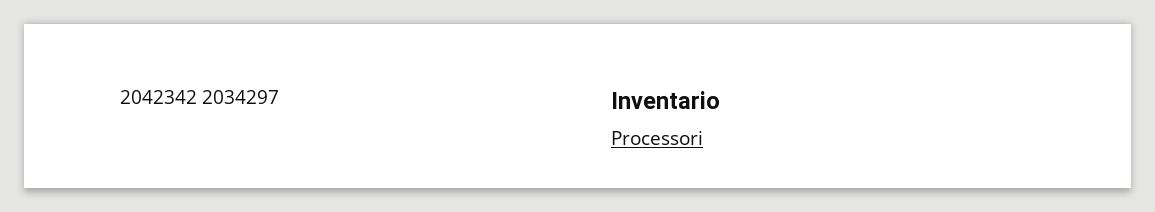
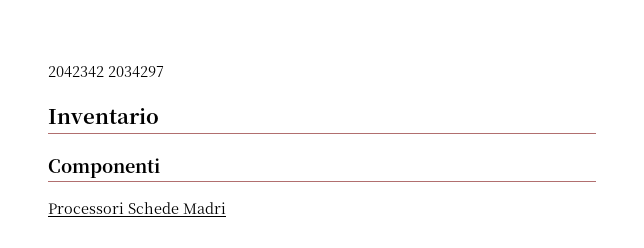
+ Componenti
- Processori
+ Processori Schede Madri

